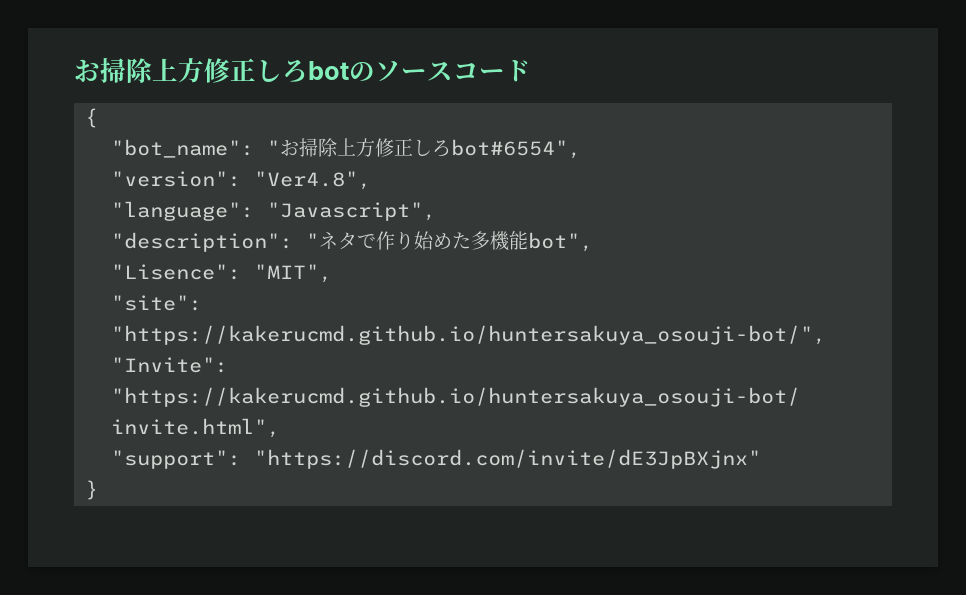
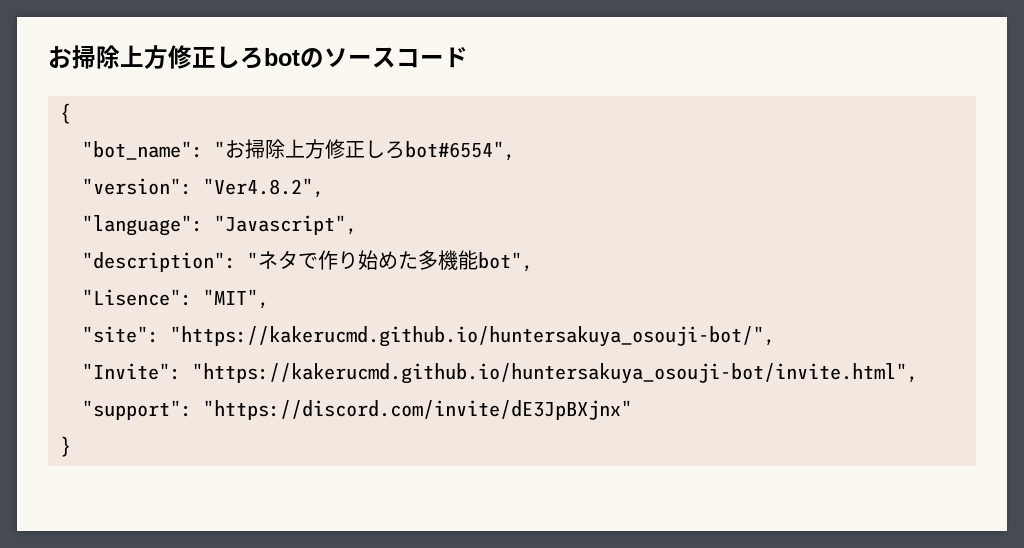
- "version": "Ver4.8",
+ "version": "Ver4.8.2",

